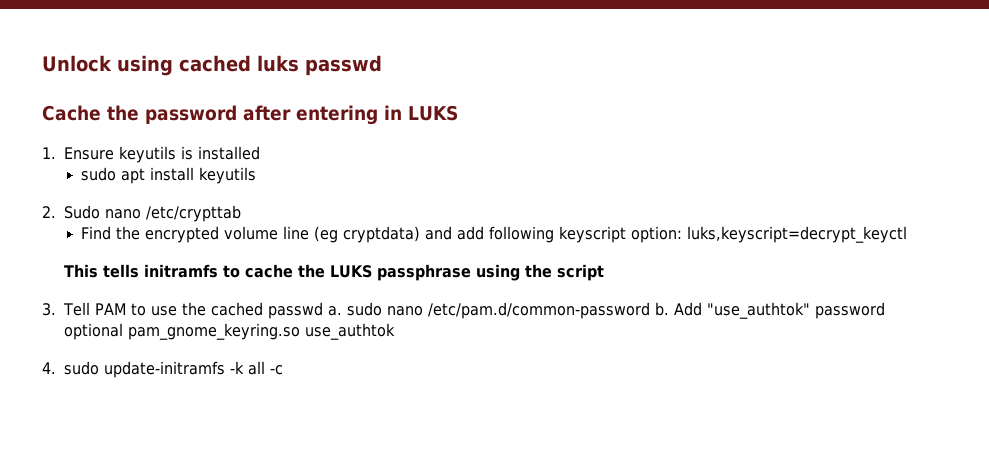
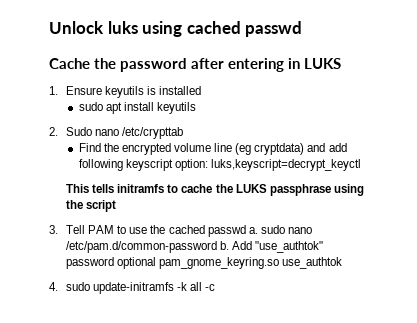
- Unlock using cached luks passwd
+ Unlock luks using cached passwd

